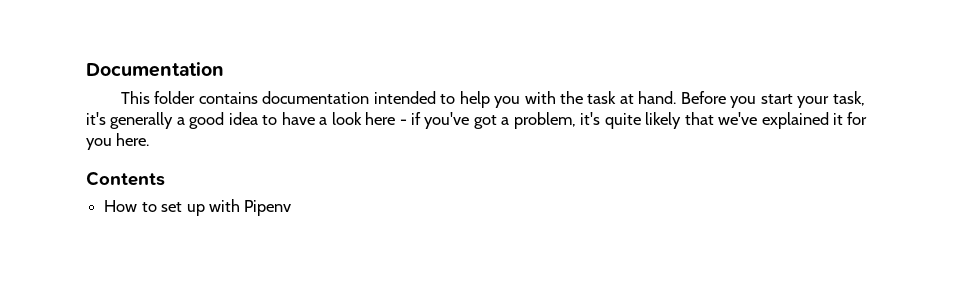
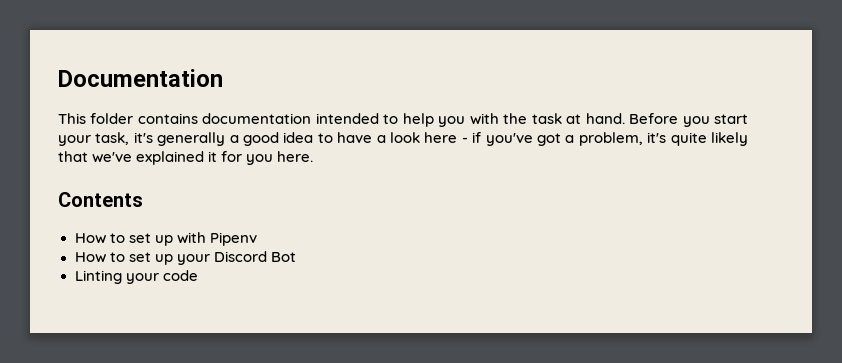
+ How to set up your Discord Bot
+ Linting your code

